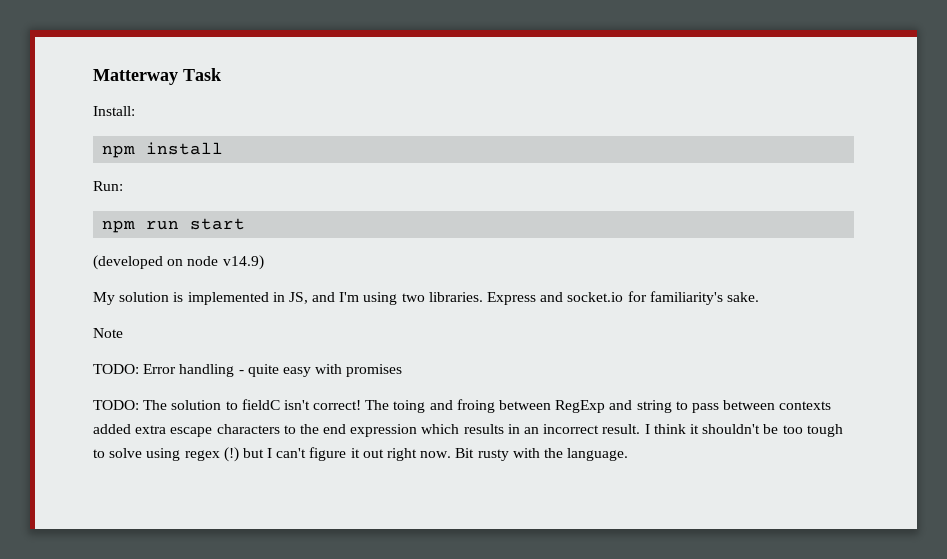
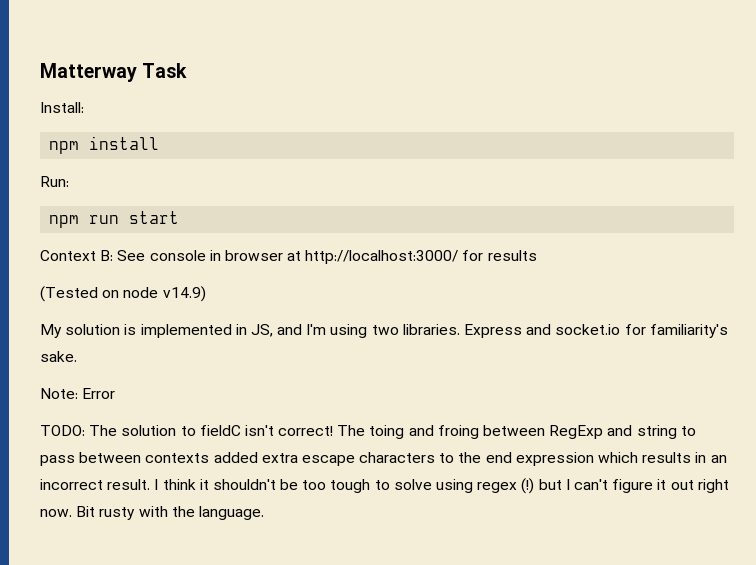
- (developed on node v14.9)
+ Context B: See console in browser at http://localhost:3000/ for results
+ (Tested on node v14.9)
- Note
- TODO: Error handling - quite easy with promises
+ Note: Error

